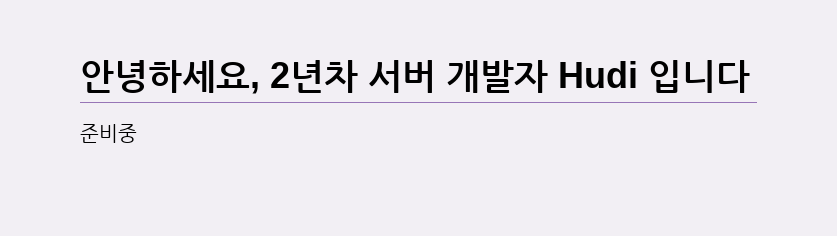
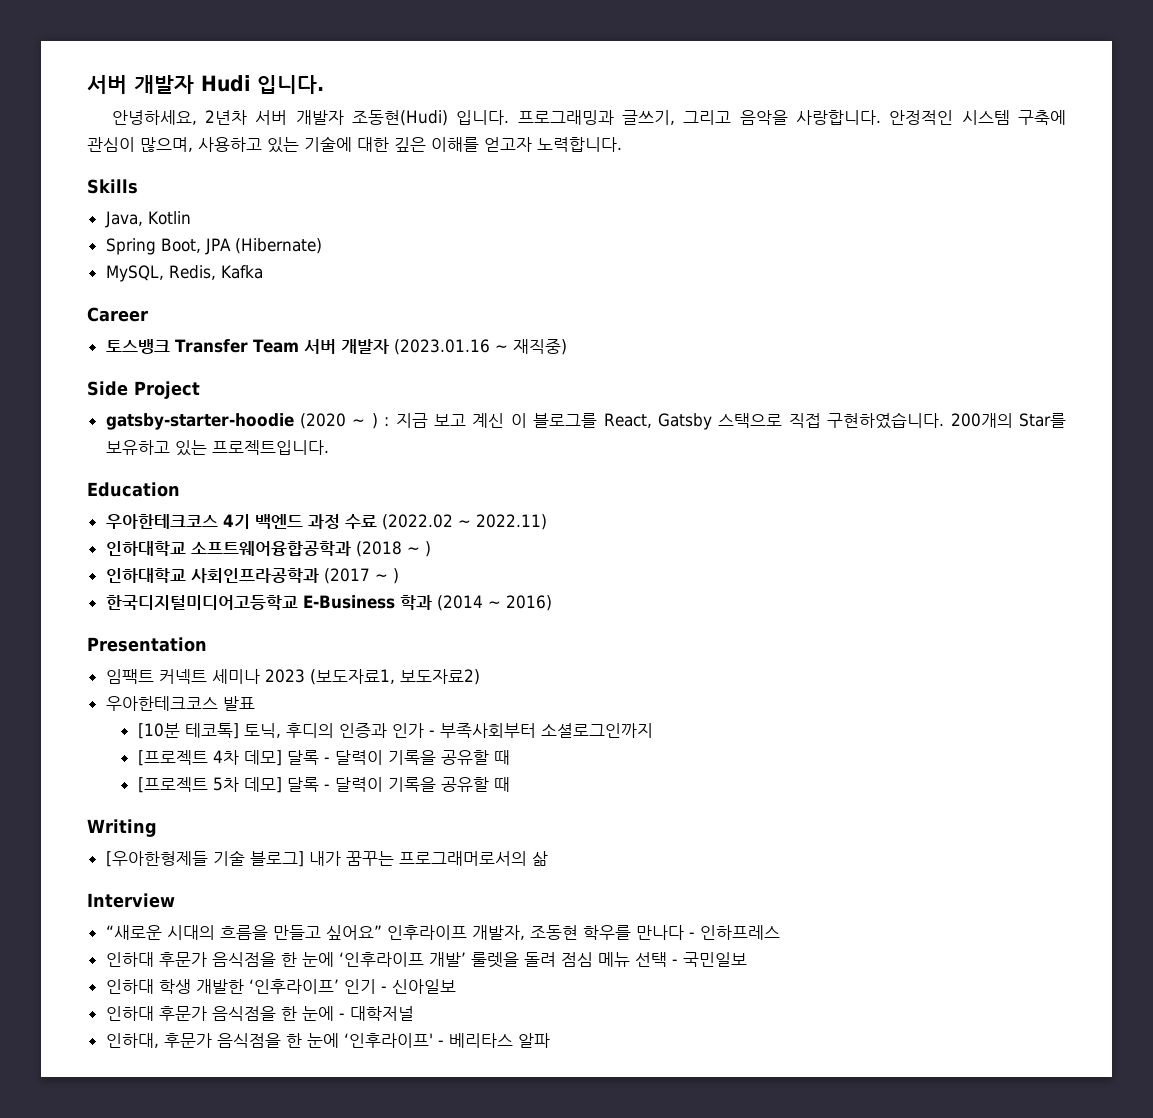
- 안녕하세요, 2년차 서버 개발자 Hudi 입니다
- 준비중
+ 서버 개발자 Hudi 입니다.
+ 안녕하세요, 2년차 서버 개발자 조동현(Hudi) 입니다. 프로그래밍과 글쓰기, 그리고 음악을 사랑합니다. 안정적인 시스템 구축에 관심이 많으며, 사용하고 있는 기술에 대한 깊은 이해를 얻고자 노력합니다.
+ Skills
+ Java, Kotlin
+ Spring Boot, JPA (Hibernate)
+ MySQL, Redis, Kafka
+ Career
+ 토스뱅크 Transfer Team 서버 개발자 (2023.01.16 ~ 재직중)
+ Side Project
+ gatsby-starter-hoodie (2020 ~ ) : 지금 보고 계신 이 블로그를 React, Gatsby 스택으로 직접 구현하였습니다. 200개의 Star를 보유하고 있는 프로젝트입니다.
+ Education
+ 우아한테크코스 4기 백엔드 과정 수료 (2022.02 ~ 2022.11)
+ 인하대학교 소프트웨어융합공학과 (2018 ~ )
+ 인하대학교 사회인프라공학과 (2017 ~ )
+ 한국디지털미디어고등학교 E-Business 학과 (2014 ~ 2016)
+ Presentation
+ 임팩트 커넥트 세미나 2023 (보도자료1, 보도자료2)
+ 우아한테크코스 발표
+ [10분 테코톡] 토닉, 후디의 인증과 인가 - 부족사회부터 소셜로그인까지
+ [프로젝트 4차 데모] 달록 - 달력이 기록을 공유할 때
+ [프로젝트 5차 데모] 달록 - 달력이 기록을 공유할 때
+ Writing
+ [우아한형제들 기술 블로그] 내가 꿈꾸는 프로그래머로서의 삶
+ Interview
+ “새로운 시대의 흐름을 만들고 싶어요” 인후라이프 개발자, 조동현 학우를 만나다 - 인하프레스
+ 인하대 후문가 음식점을 한 눈에 ‘인후라이프 개발’ 룰렛을 돌려 점심 메뉴 선택 - 국민일보
+ 인하대 학생 개발한 ‘인후라이프’ 인기 - 신아일보
+ 인하대 후문가 음식점을 한 눈에 - 대학저널
+ 인하대, 후문가 음식점을 한 눈에 ‘인후라이프' - 베리타스 알파

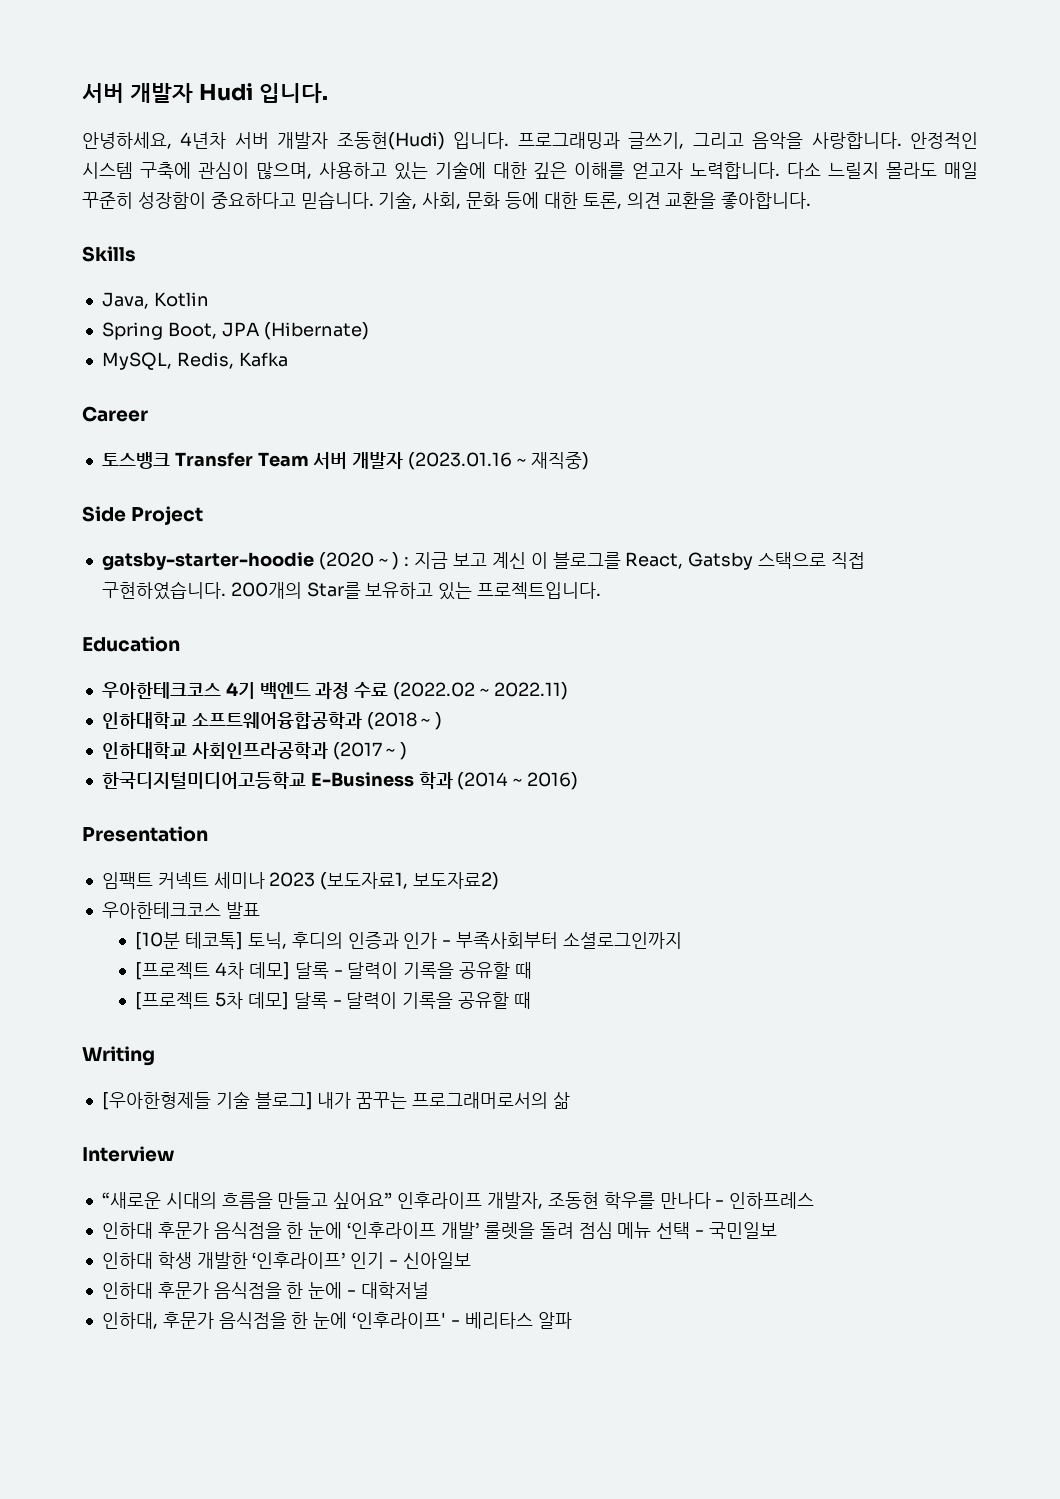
- 안녕하세요, 2년차 서버 개발자 조동현(Hudi) 입니다.
+ 안녕하세요, 4년차 서버 개발자 조동현(Hudi) 입니다.
+ 다소 느릴지 몰라도 매일 꾸준히 성장함이 중요하다고 믿습니다. 기술, 사회, 문화 등에 대한 토론, 의견 교환을 좋아합니다.

